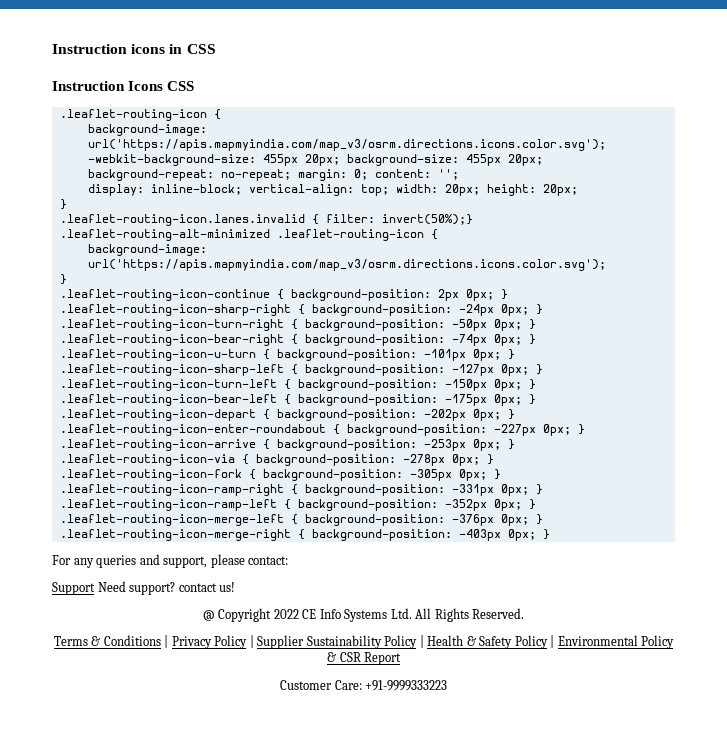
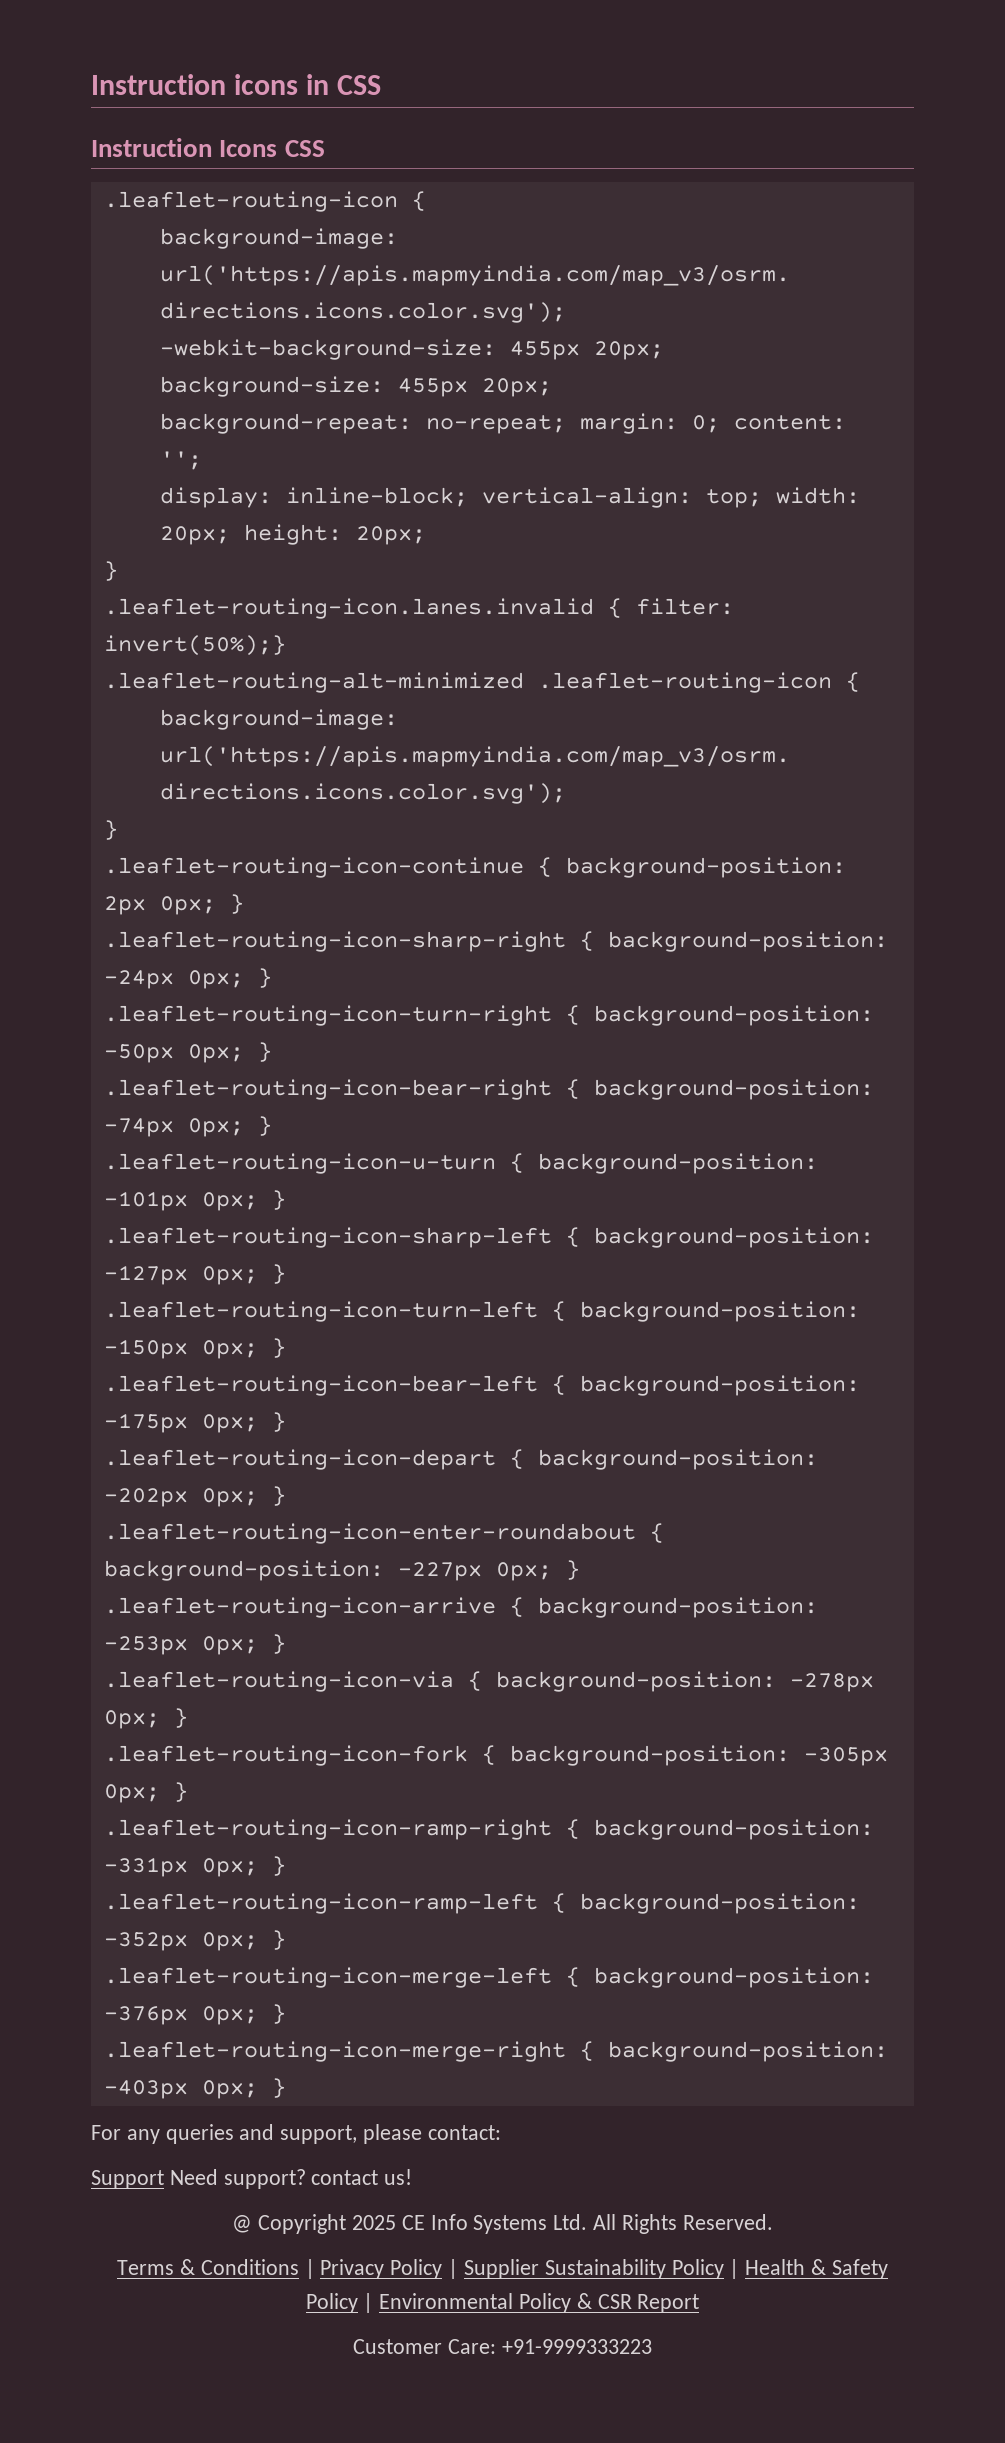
- @ Copyright 2022 CE Info Systems Ltd. All Rights Reserved.
+ @ Copyright 2025 CE Info Systems Ltd. All Rights Reserved.

